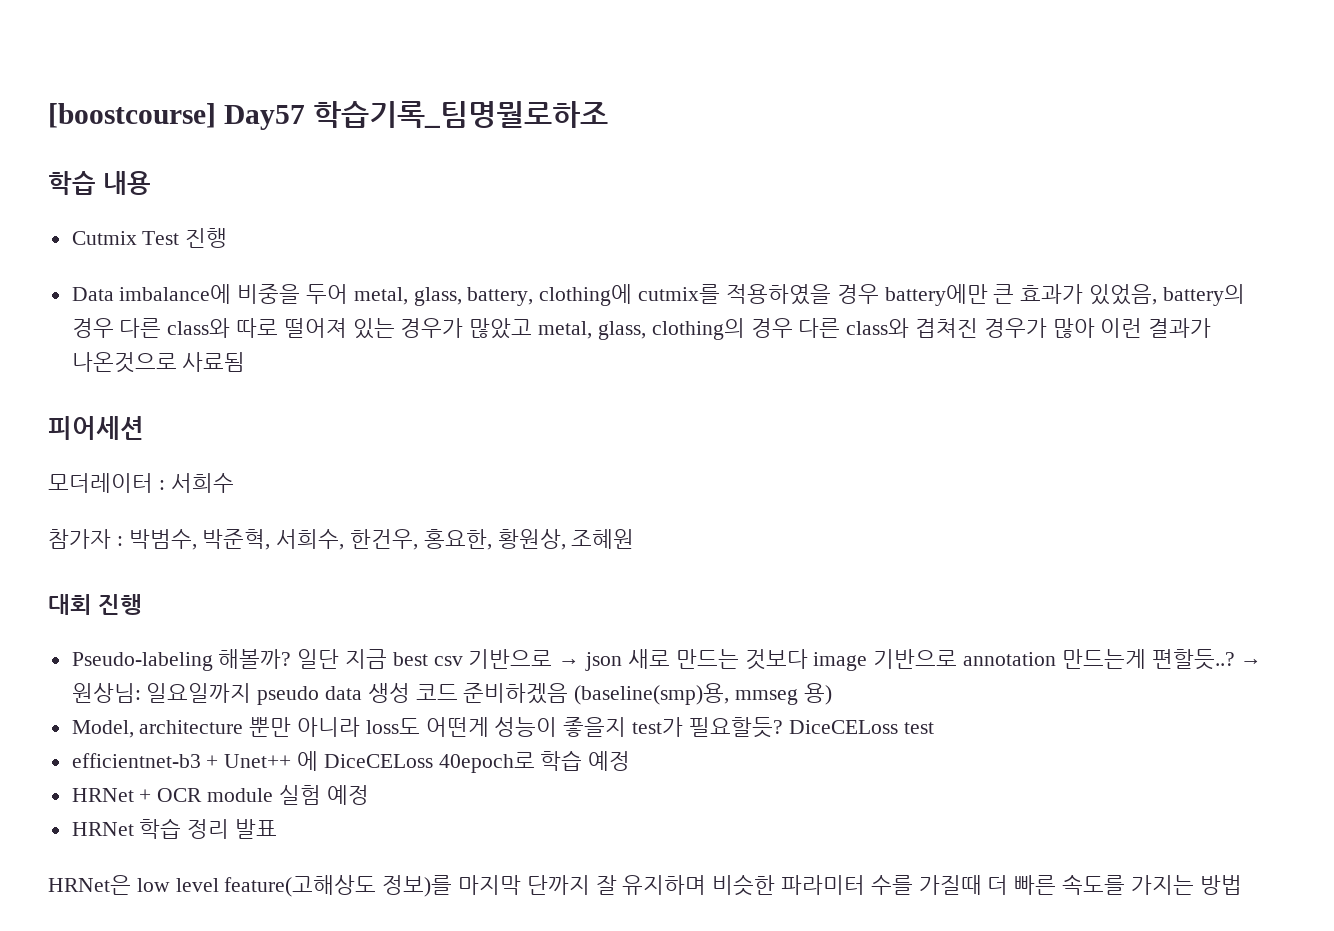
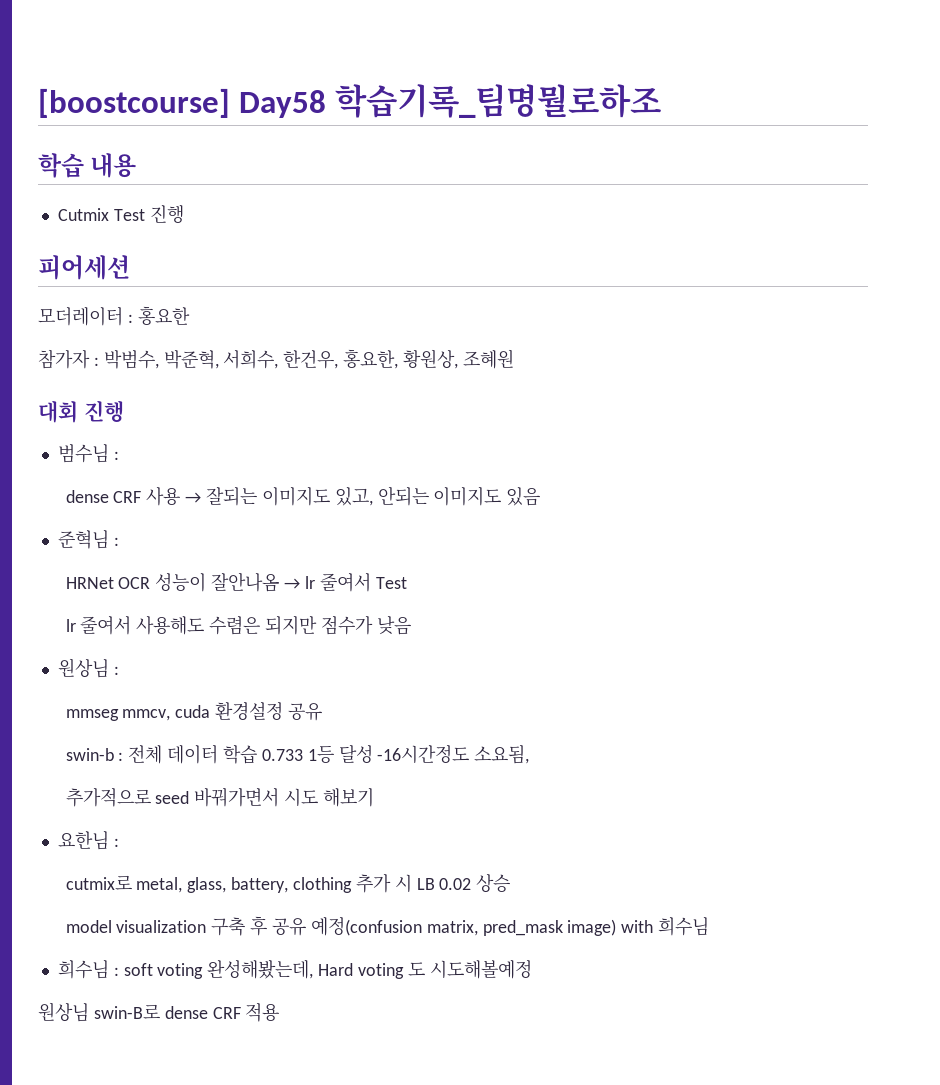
- [boostcourse] Day57 학습기록_팀명뭘로하조
+ [boostcourse] Day58 학습기록_팀명뭘로하조
- Data imbalance에 비중을 두어 metal, glass, battery, clothing에 cutmix를 적용하였을 경우 battery에만 큰 효과가 있었음, battery의 경우 다른 class와 따로 떨어져 있는 경우가 많았고 metal, glass, clothing의 경우 다른 class와 겹쳐진 경우가 많아 이런 결과가 나온것으로 사료됨
- 모더레이터 : 서희수
+ 모더레이터 : 홍요한
- Pseudo-labeling 해볼까? 일단 지금 best csv 기반으로 → json 새로 만드는 것보다 image 기반으로 annotation 만드는게 편할듯..? → 원상님: 일요일까지 pseudo data 생성 코드 준비하겠음 (baseline(smp)용, mmseg 용)
- Model, architecture 뿐만 아니라 loss도 어떤게 성능이 좋을지 test가 필요할듯? DiceCELoss test
- efficientnet-b3 + Unet++ 에 DiceCELoss 40epoch로 학습 예정
- HRNet + OCR module 실험 예정
- HRNet 학습 정리 발표
- HRNet은 low level feature(고해상도 정보)를 마지막 단까지 잘 유지하며 비슷한 파라미터 수를 가질때 더 빠른 속도를 가지는 방법
+ 범수님 :
+ dense CRF 사용 → 잘되는 이미지도 있고, 안되는 이미지도 있음
+ 준혁님 :
+ HRNet OCR 성능이 잘안나옴 → lr 줄여서 Test
+ lr 줄여서 사용해도 수렴은 되지만 점수가 낮음
+ 원상님 :
+ mmseg mmcv, cuda 환경설정 공유
+ swin-b : 전체 데이터 학습 0.733 1등 달성 -16시간정도 소요됨,
+ 추가적으로 seed 바꿔가면서 시도 해보기
+ 요한님 :
+ cutmix로 metal, glass, battery, clothing 추가 시 LB 0.02 상승
+ model visualization 구축 후 공유 예정(confusion matrix, pred_mask image) with 희수님
+ 희수님 : soft voting 완성해봤는데, Hard voting 도 시도해볼예정
+ 원상님 swin-B로 dense CRF 적용

